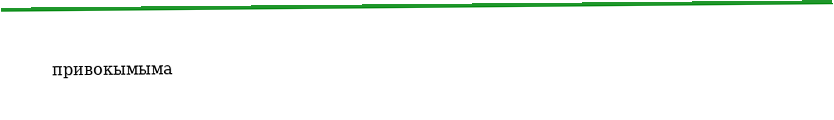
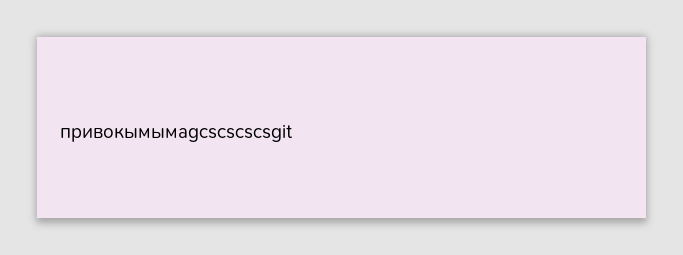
- привокымыма
+ привокымымаgcscscscsgit

